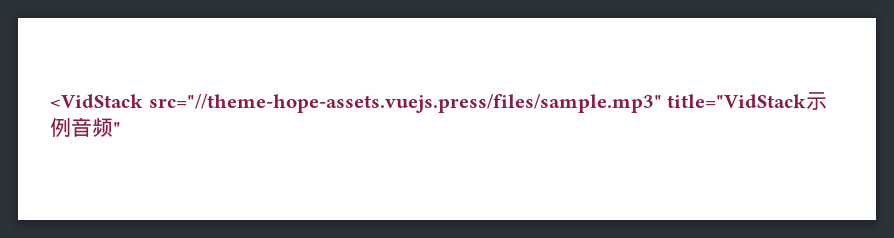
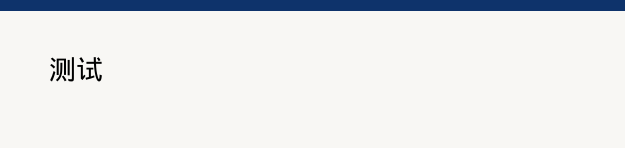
- <VidStack src="//theme-hope-assets.vuejs.press/files/sample.mp3" title="VidStack示例音频"
+ 测试

